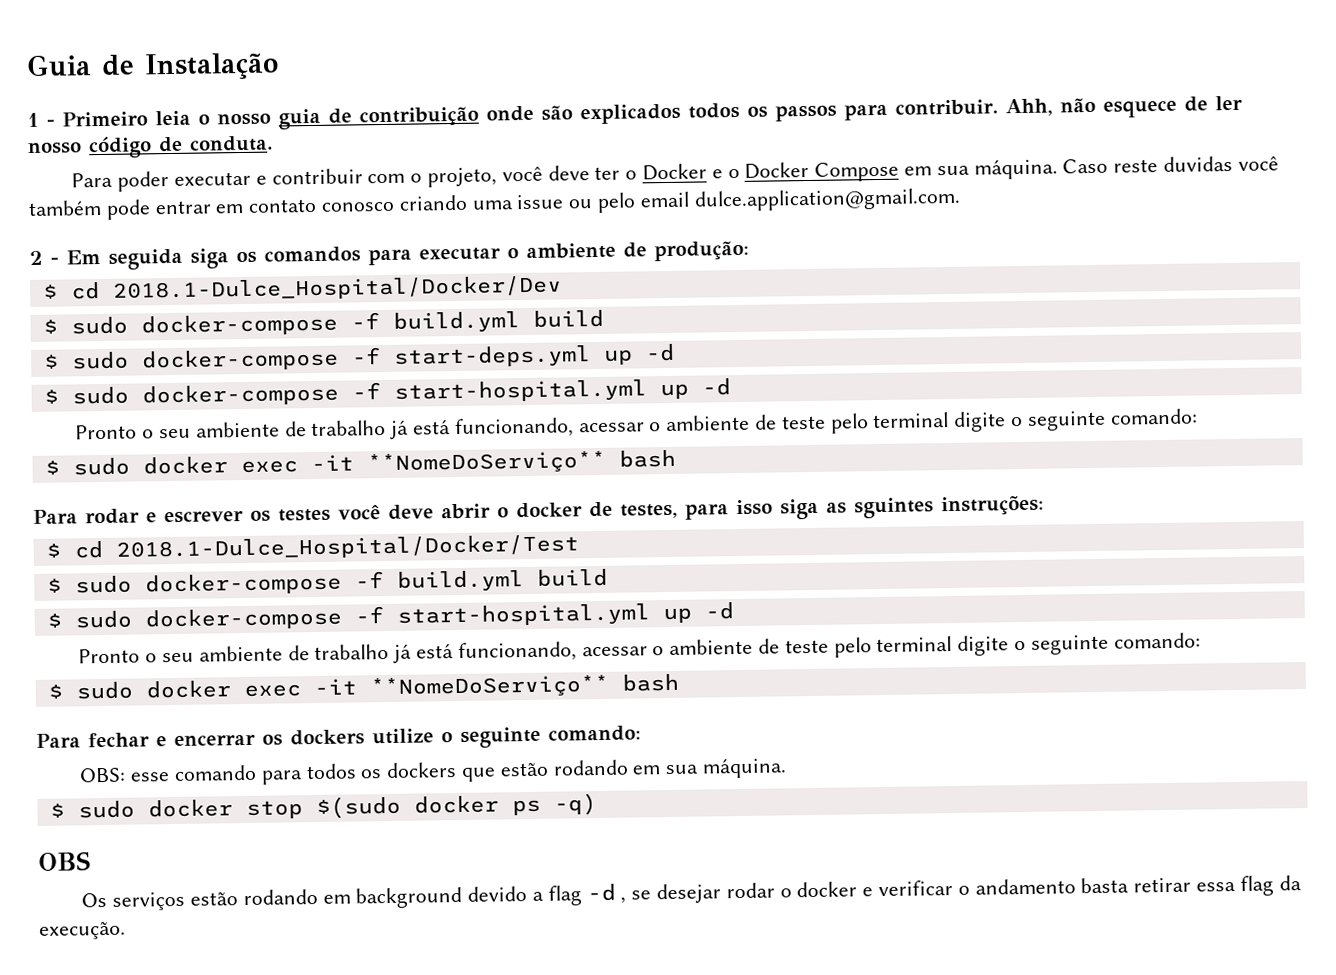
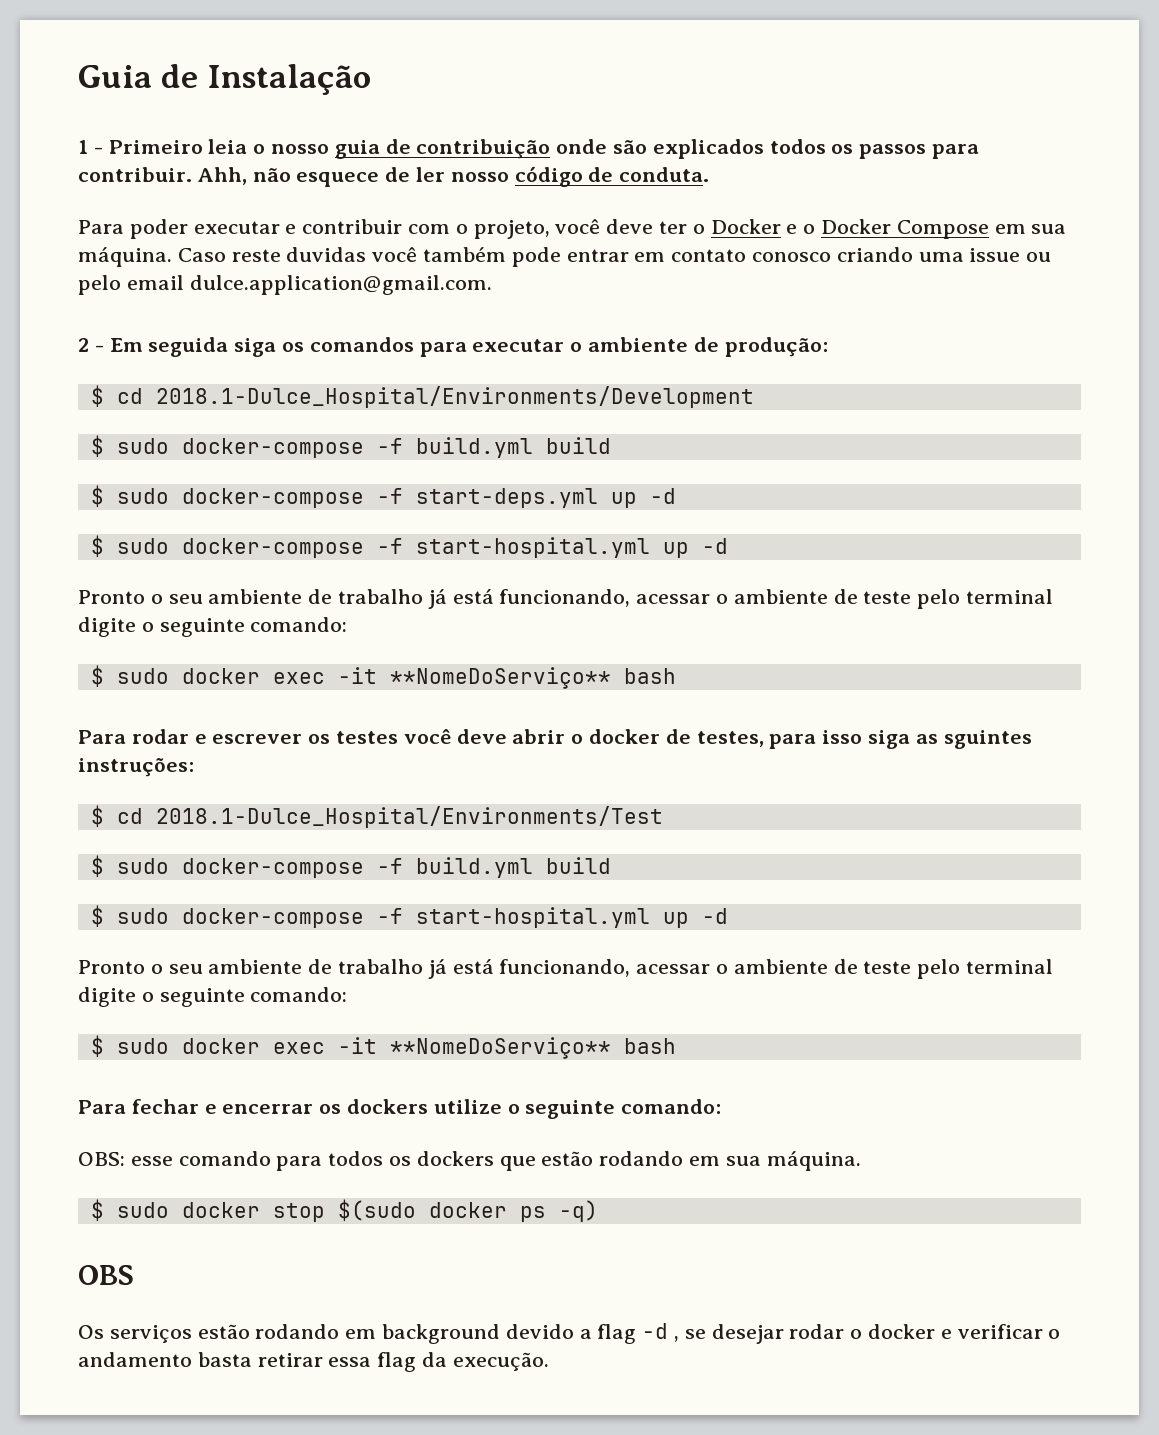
- $ cd 2018.1-Dulce_Hospital/Docker/Dev
+ $ cd 2018.1-Dulce_Hospital/Environments/Development
- $ cd 2018.1-Dulce_Hospital/Docker/Test
+ $ cd 2018.1-Dulce_Hospital/Environments/Test

